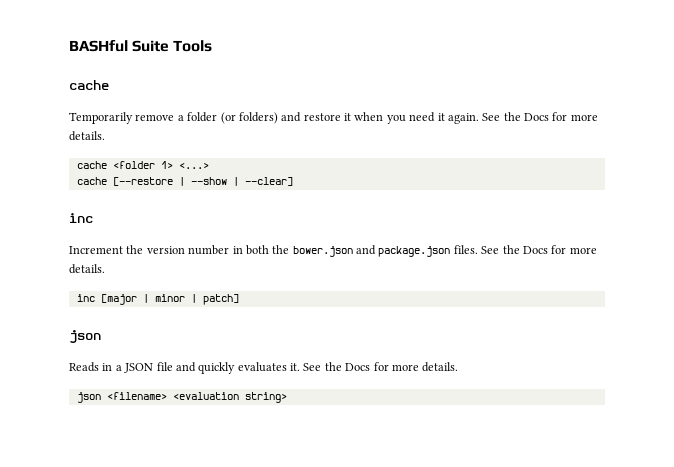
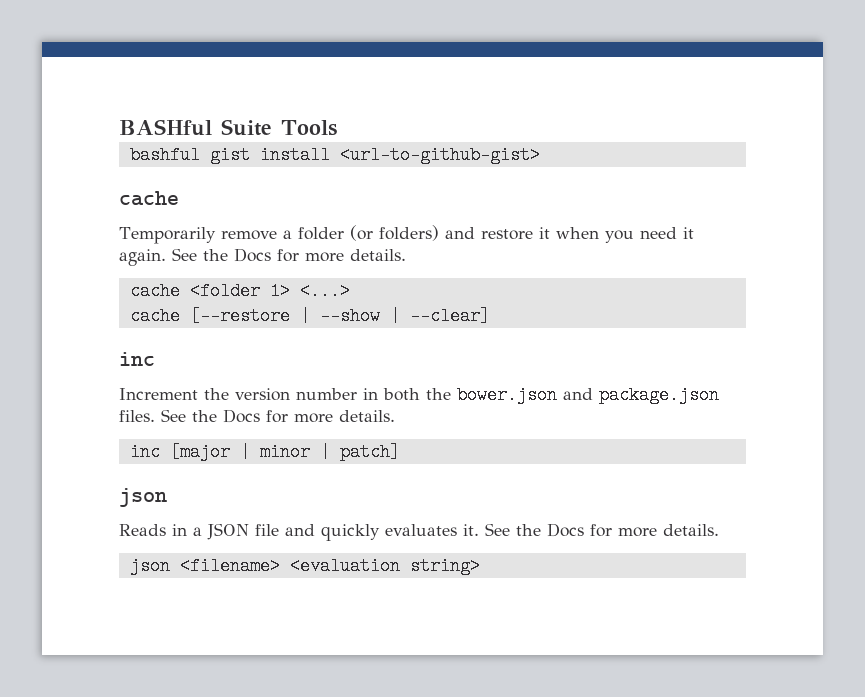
+ bashful gist install <url-to-github-gist>

